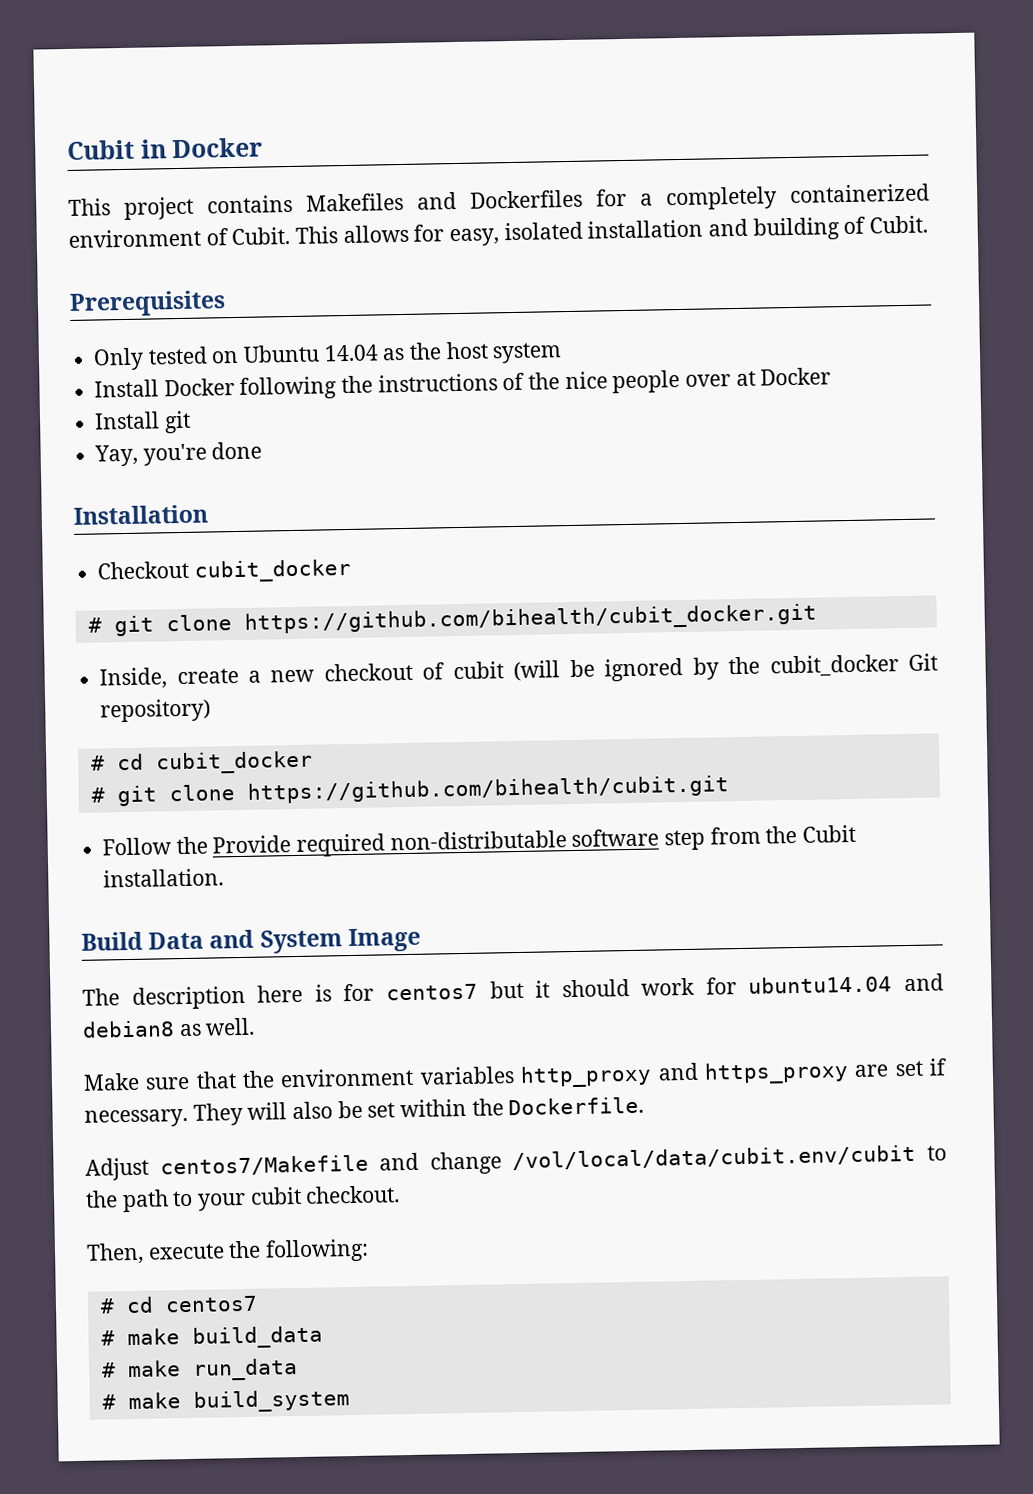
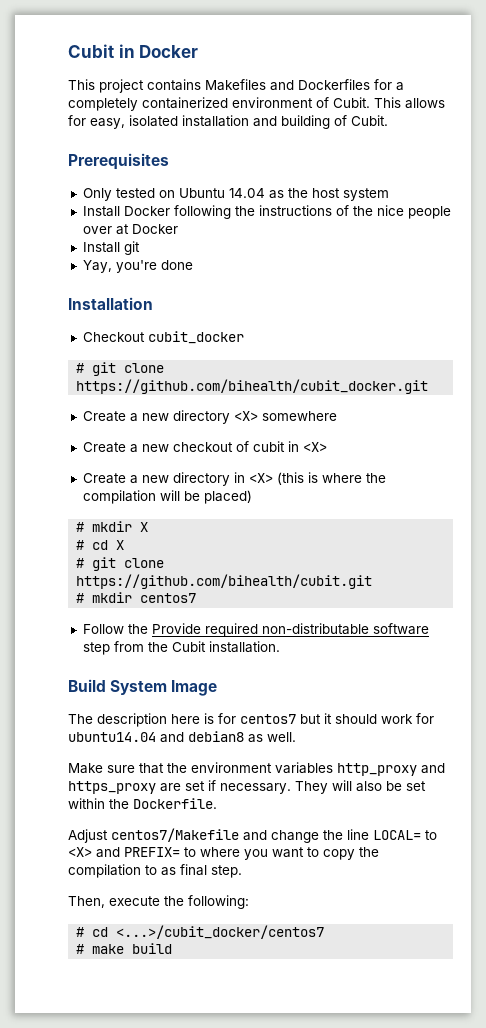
- Inside, create a new checkout of cubit (will be ignored by the cubit_docker Git repository)
- # cd cubit_docker
+ Create a new directory <X> somewhere
+ Create a new checkout of cubit in <X>
+ Create a new directory in <X> (this is where the compilation will be placed)
+ # mkdir X
+ # cd X
+ # mkdir centos7
- Build Data and System Image
+ Build System Image
- Adjust centos7/Makefile and change /vol/local/data/cubit.env/cubit to the path to your cubit checkout.
+ Adjust centos7/Makefile and change the line LOCAL= to <X> and PREFIX= to where you want to copy the compilation to as final step.
- # cd centos7
- # make build_data
- # make run_data
- # make build_system
+ # cd <...>/cubit_docker/centos7
+ # make build

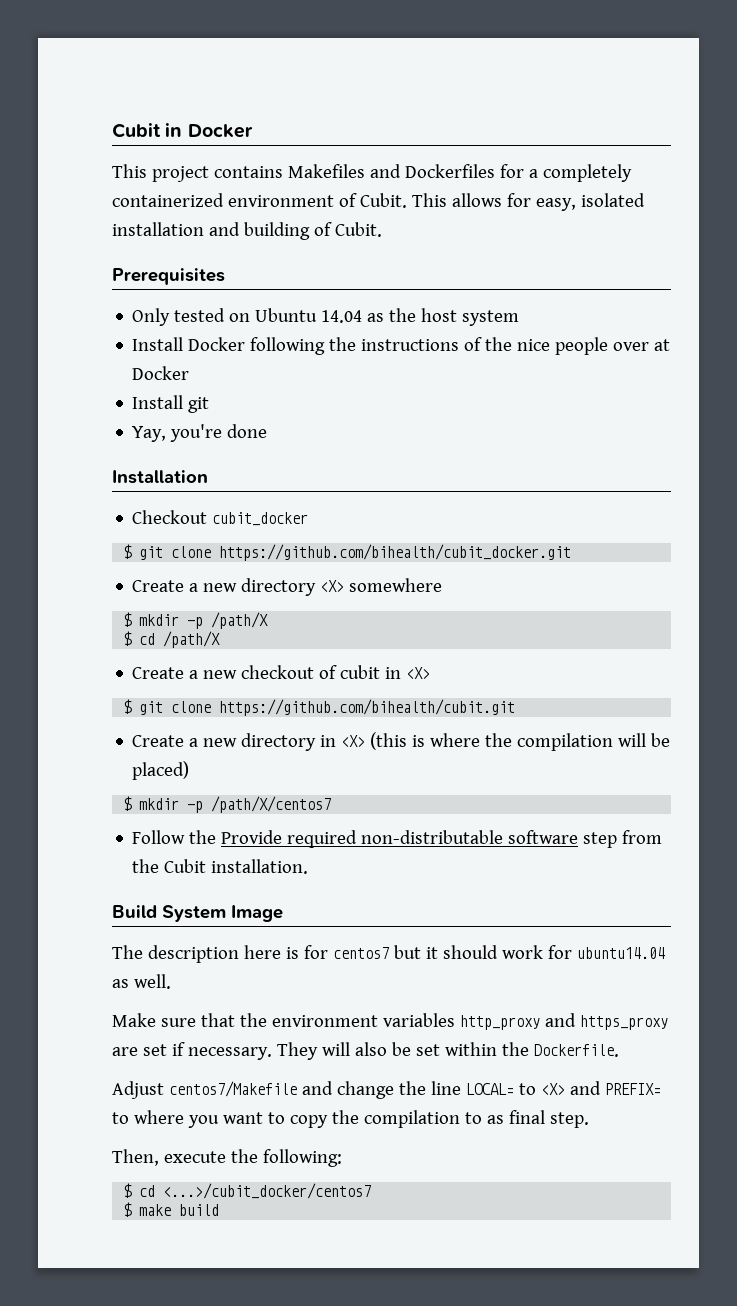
- # git clone https://github.com/bihealth/cubit_docker.git
+ $ git clone https://github.com/bihealth/cubit_docker.git
+ $ mkdir -p /path/X
+ $ cd /path/X
+ $ git clone https://github.com/bihealth/cubit.git
- # mkdir X
- # cd X
- # git clone https://github.com/bihealth/cubit.git
- # mkdir centos7
+ $ mkdir -p /path/X/centos7
- The description here is for centos7 but it should work for ubuntu14.04 and debian8 as well.
+ The description here is for centos7 but it should work for ubuntu14.04 as well.
- # cd <...>/cubit_docker/centos7
+ $ cd <...>/cubit_docker/centos7
- # make build
+ $ make build

